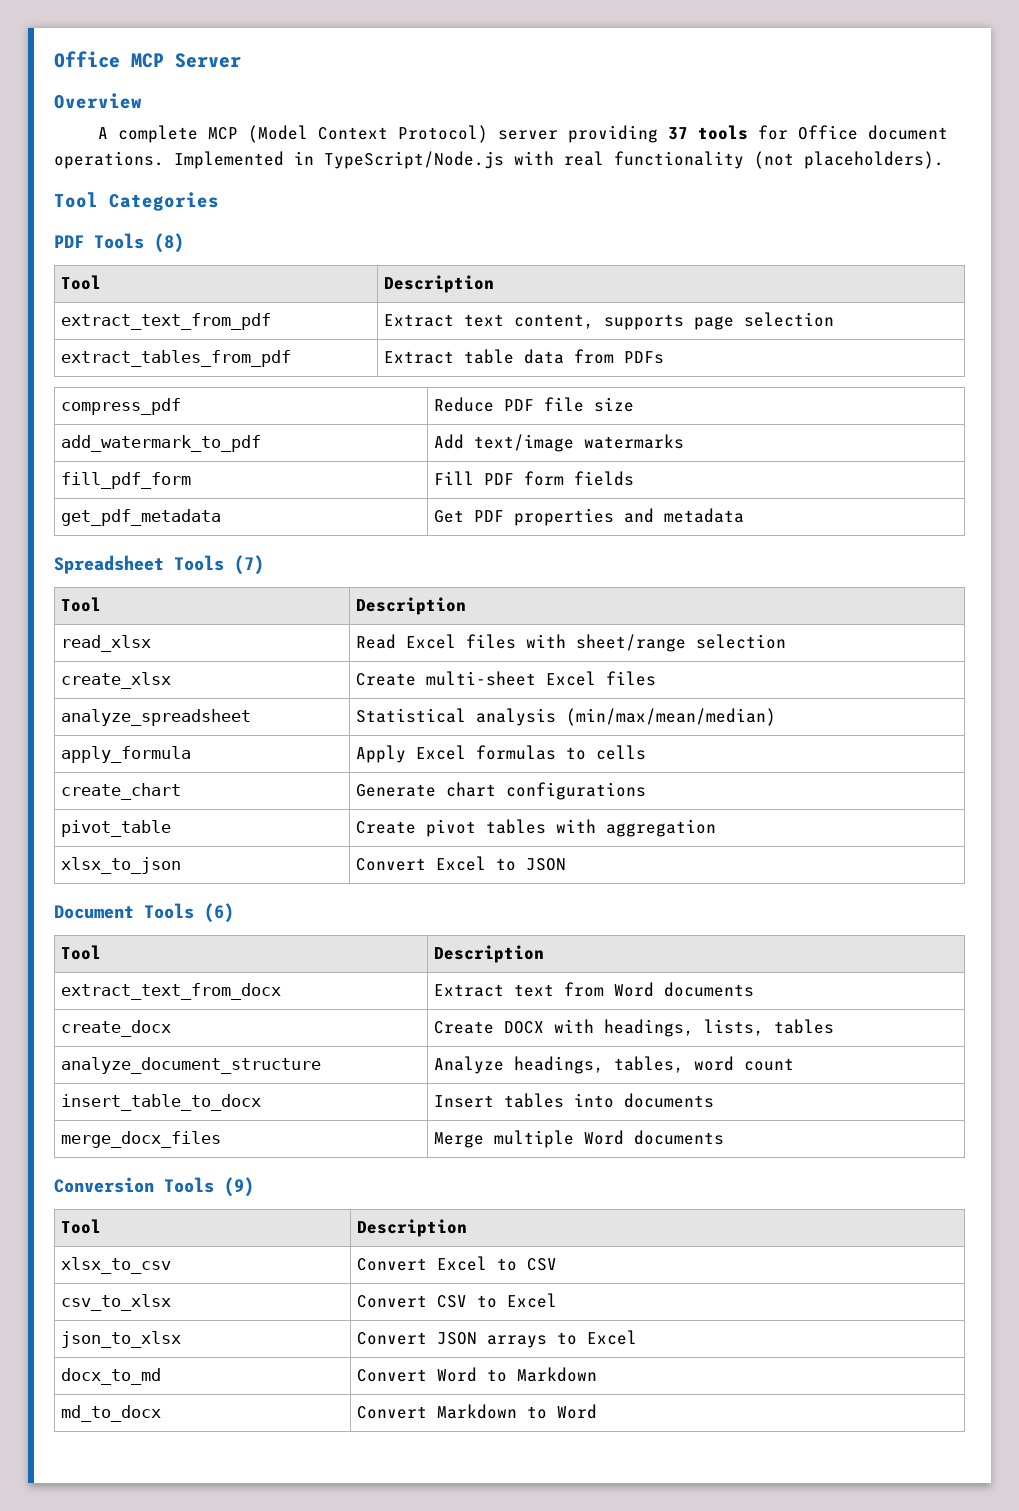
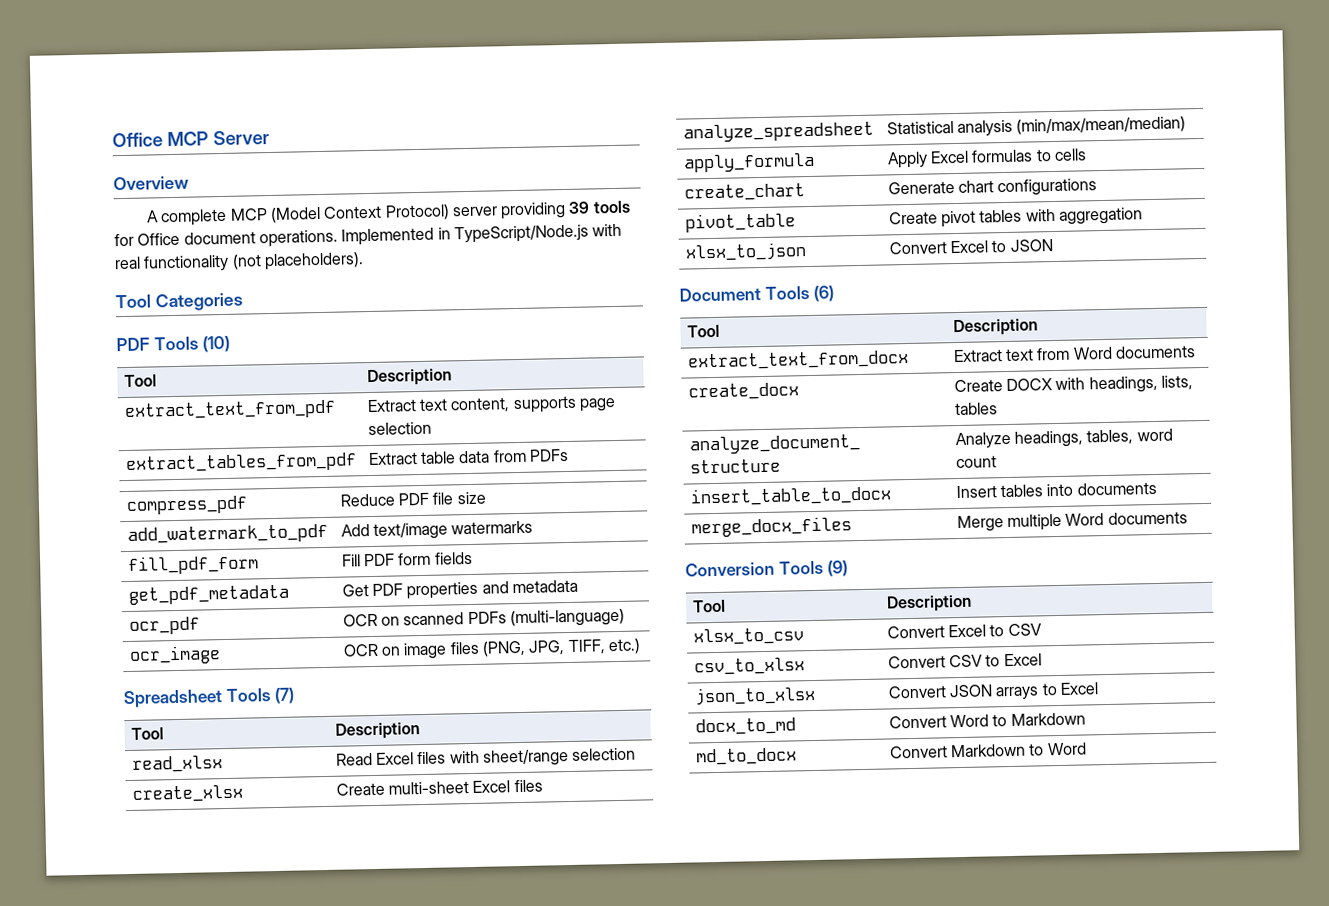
- A complete MCP (Model Context Protocol) server providing 37 tools for Office document operations.
+ A complete MCP (Model Context Protocol) server providing 39 tools for Office document operations.
- PDF Tools (8)
+ PDF Tools (10)
+ ocr_pdf | OCR on scanned PDFs (multi-language)
+ ocr_image | OCR on image files (PNG, JPG, TIFF, etc.)

